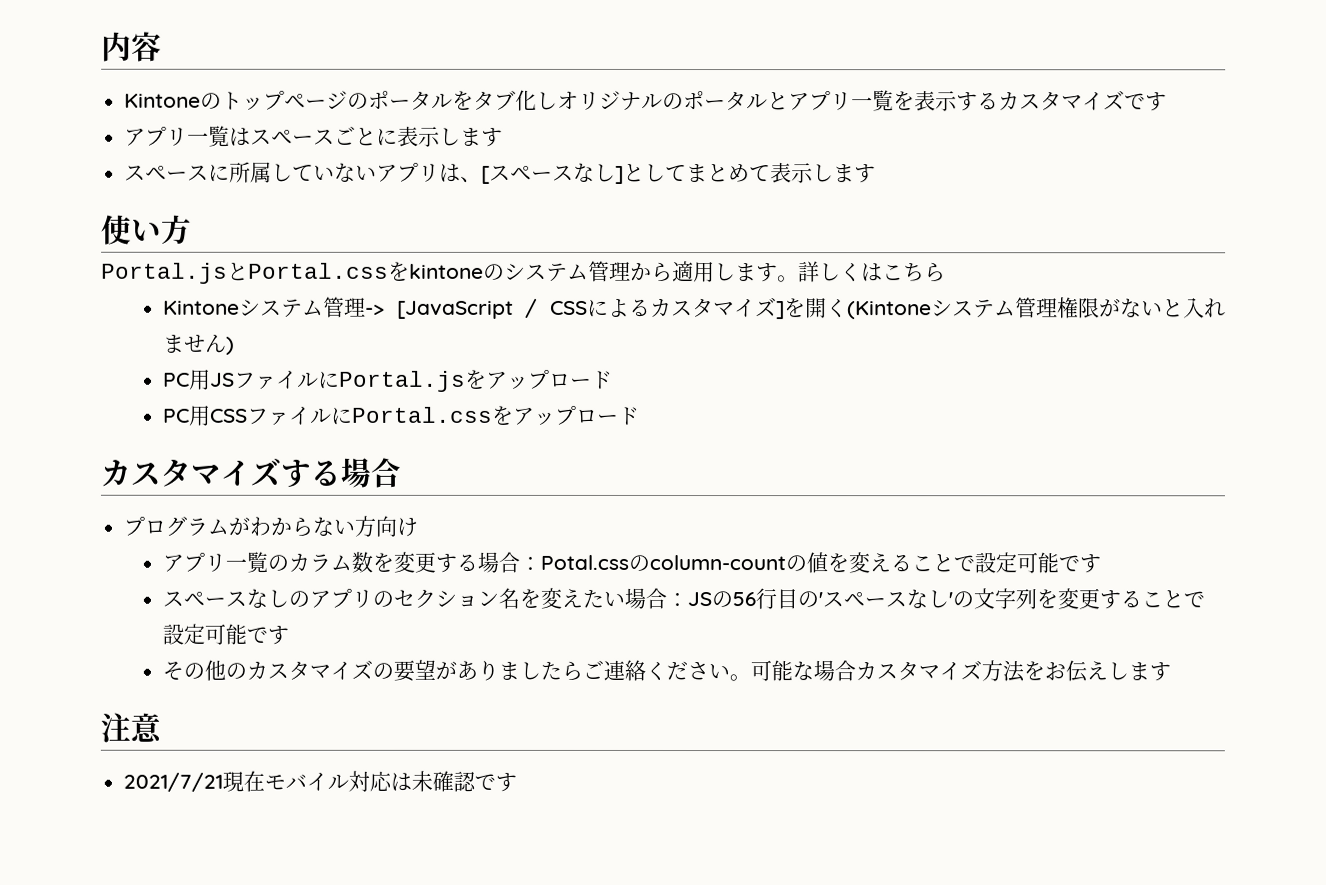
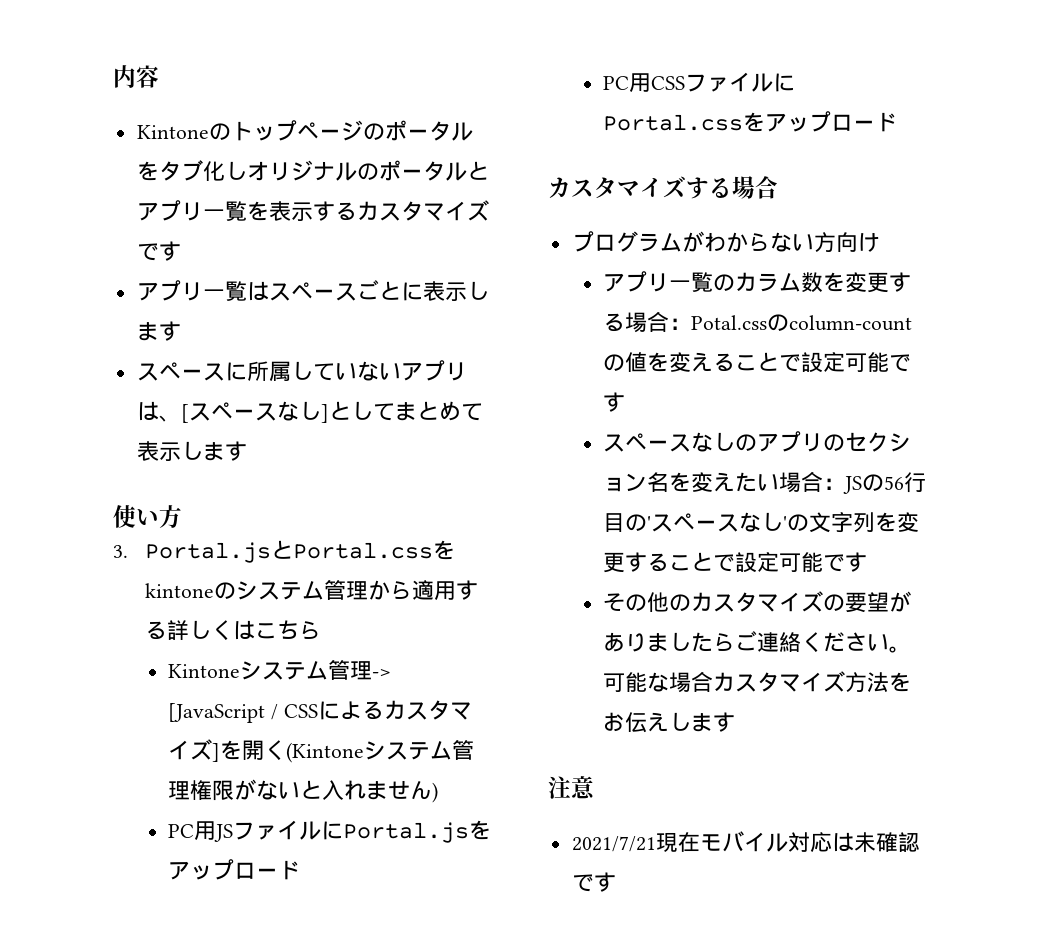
- Portal.jsとPortal.cssをkintoneのシステム管理から適用します。詳しくはこちら
+ 3. Portal.jsとPortal.cssをkintoneのシステム管理から適用する詳しくはこちら

